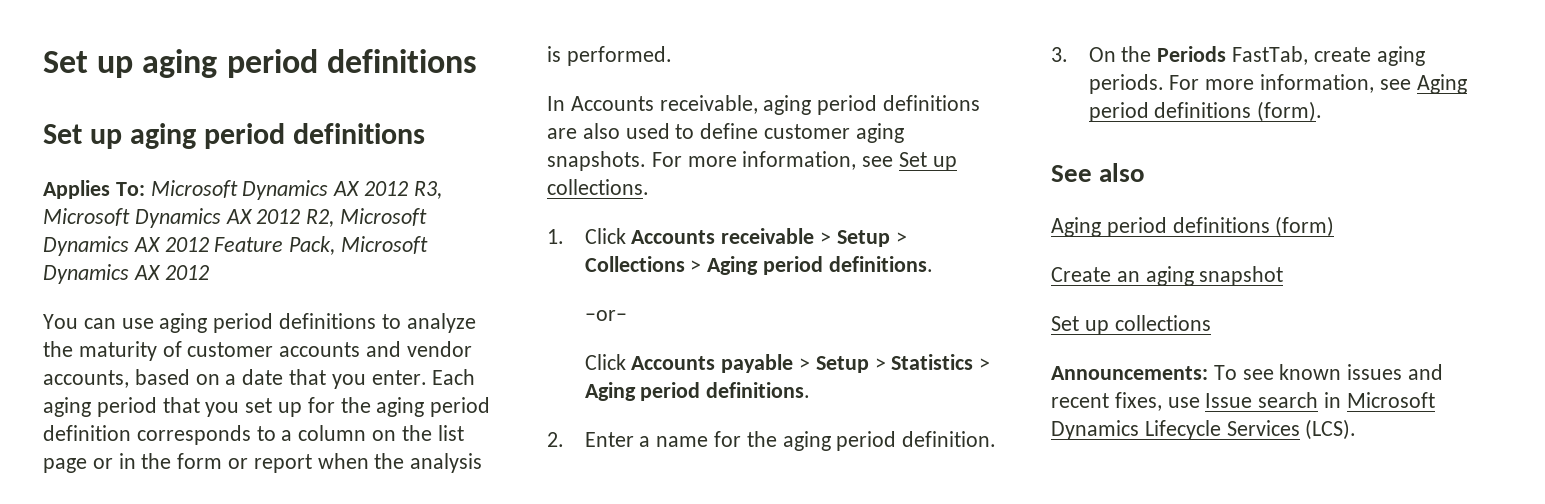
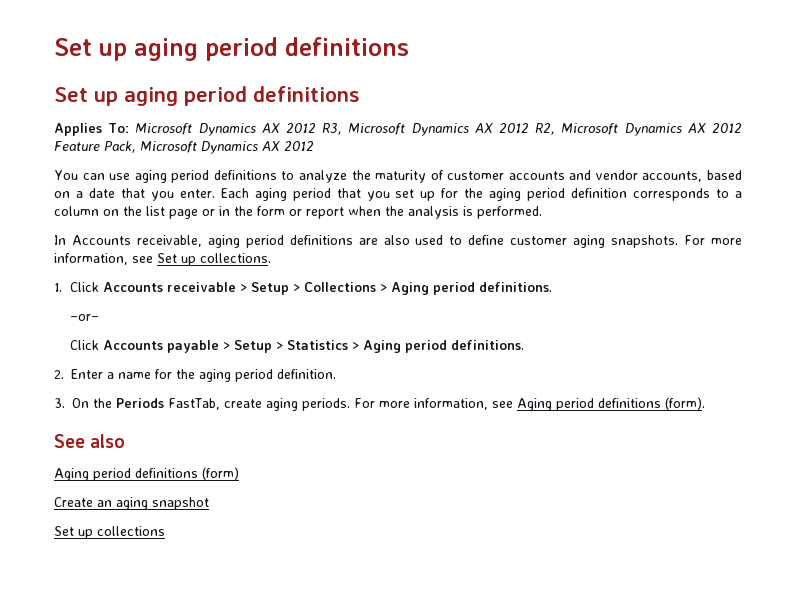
- Announcements: To see known issues and recent fixes, use Issue search in Microsoft Dynamics Lifecycle Services (LCS).

